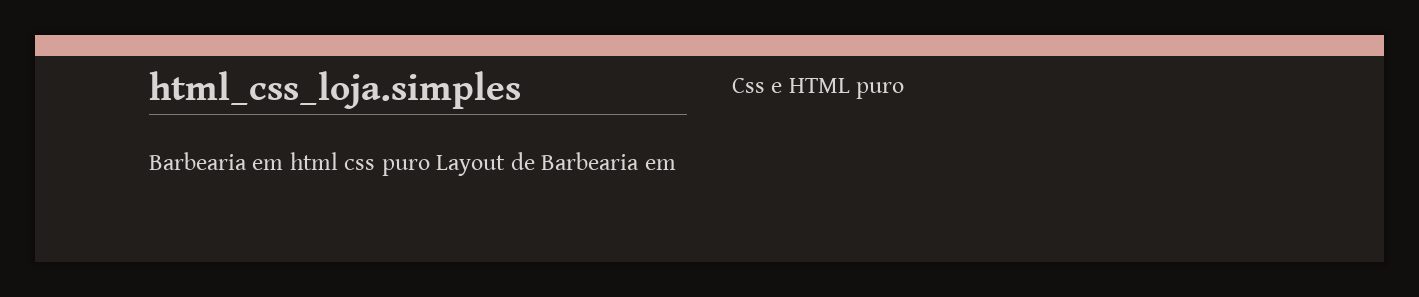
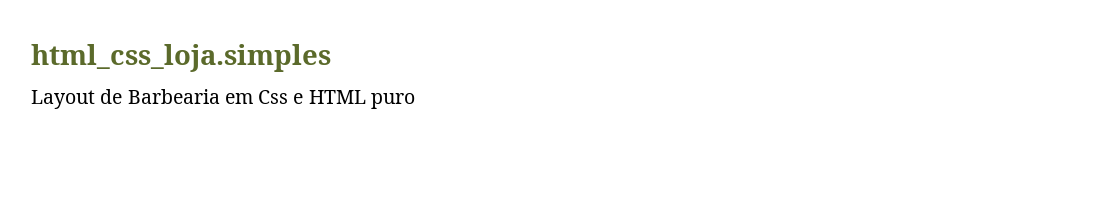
- Barbearia em html css puro Layout de Barbearia em Css e HTML puro
+ Layout de Barbearia em Css e HTML puro

